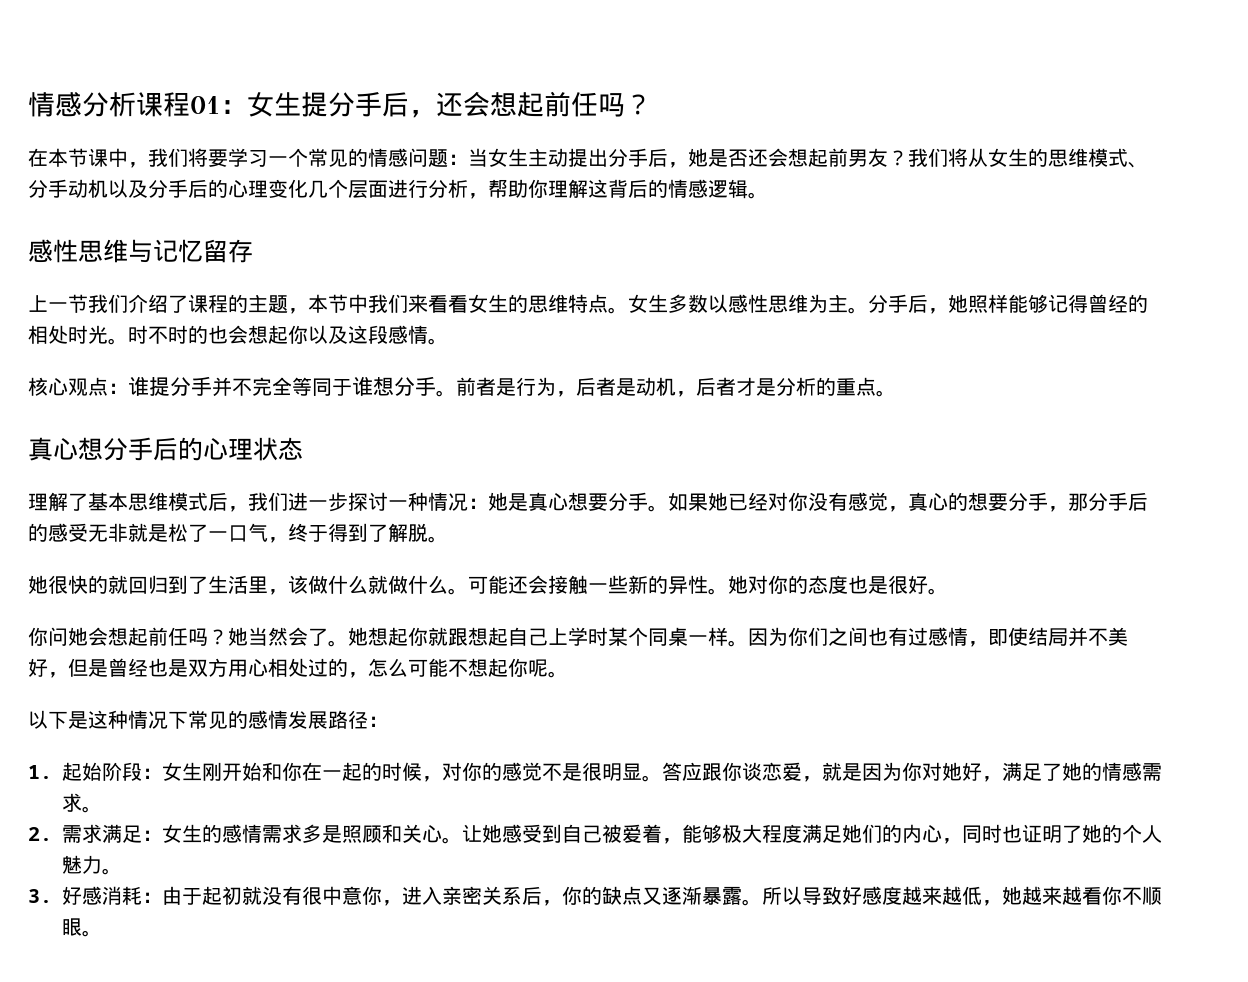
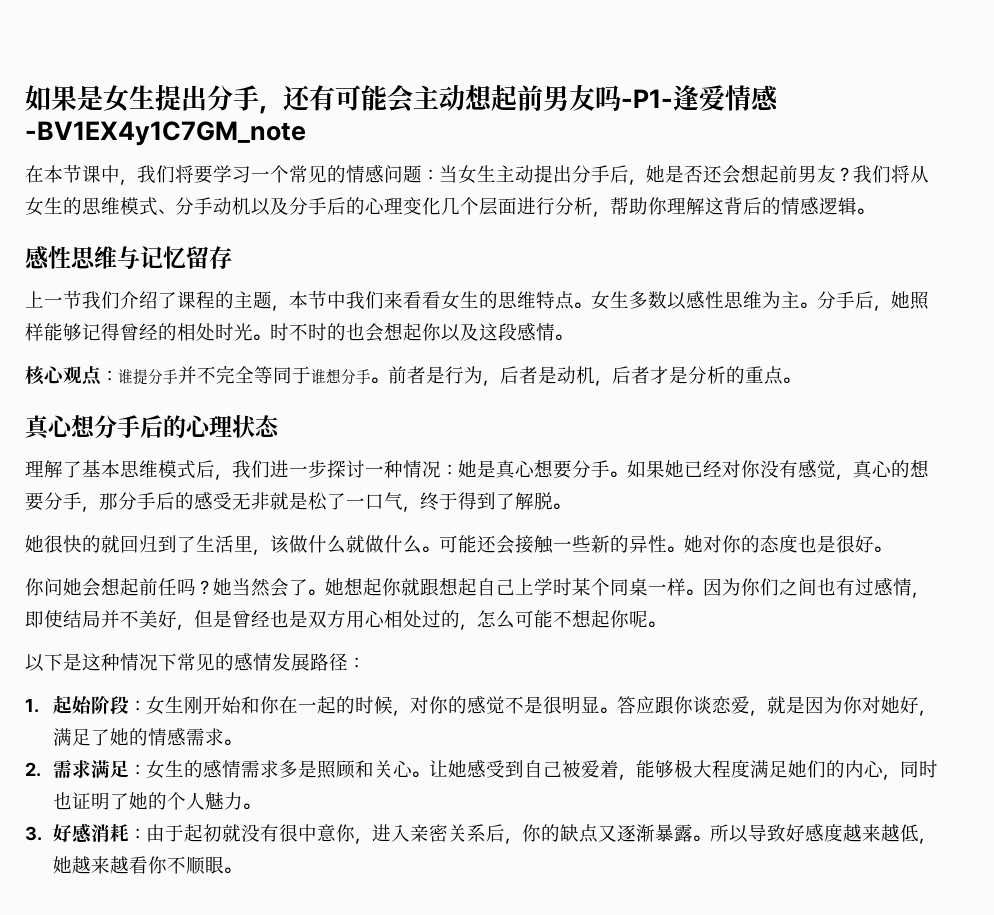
- 情感分析课程01：女生提分手后，还会想起前任吗？
+ 如果是女生提出分手，还有可能会主动想起前男友吗-P1-逢爱情感-BV1EX4y1C7GM_note

